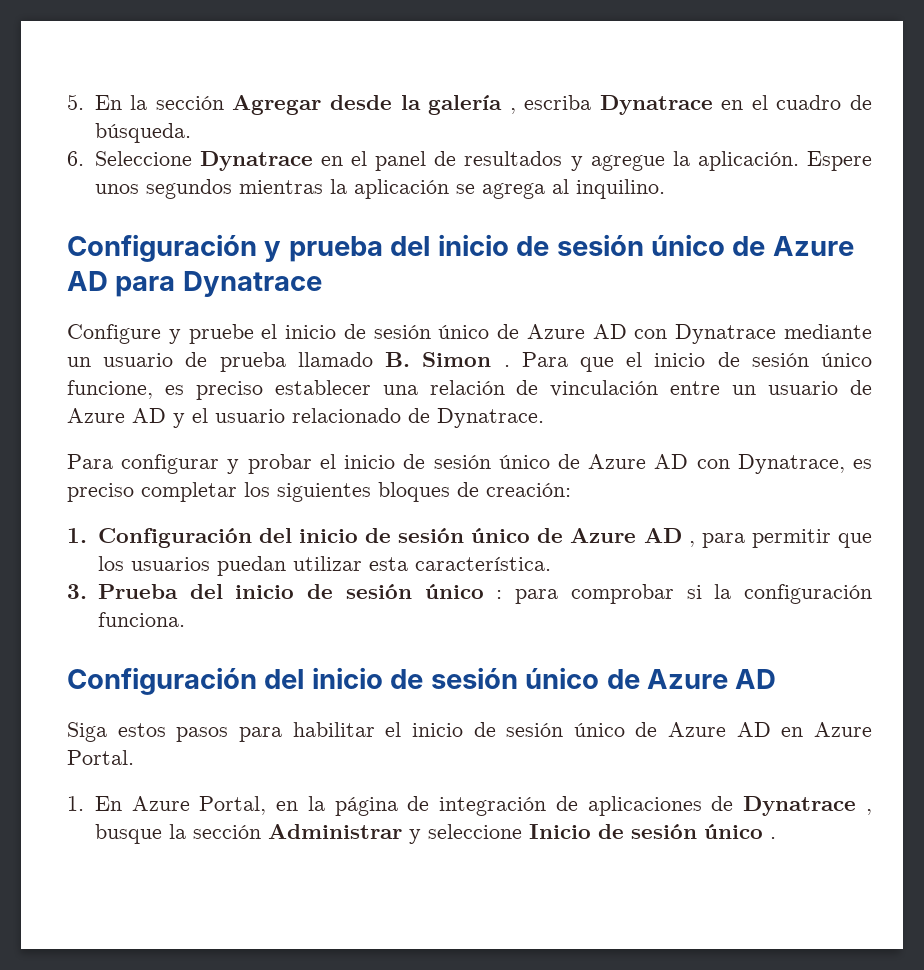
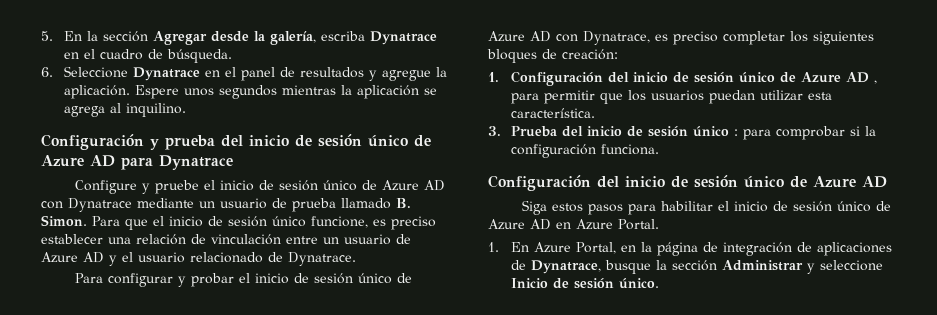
- 5. En la sección Agregar desde la galería , escriba Dynatrace en el cuadro de búsqueda.
+ 5. En la sección Agregar desde la galería, escriba Dynatrace en el cuadro de búsqueda.
- Configure y pruebe el inicio de sesión único de Azure AD con Dynatrace mediante un usuario de prueba llamado B. Simon .
+ Configure y pruebe el inicio de sesión único de Azure AD con Dynatrace mediante un usuario de prueba llamado B. Simon.
- 1. En Azure Portal, en la página de integración de aplicaciones de Dynatrace , busque la sección Administrar y seleccione Inicio de sesión único .
+ 1. En Azure Portal, en la página de integración de aplicaciones de Dynatrace, busque la sección Administrar y seleccione Inicio de sesión único.

